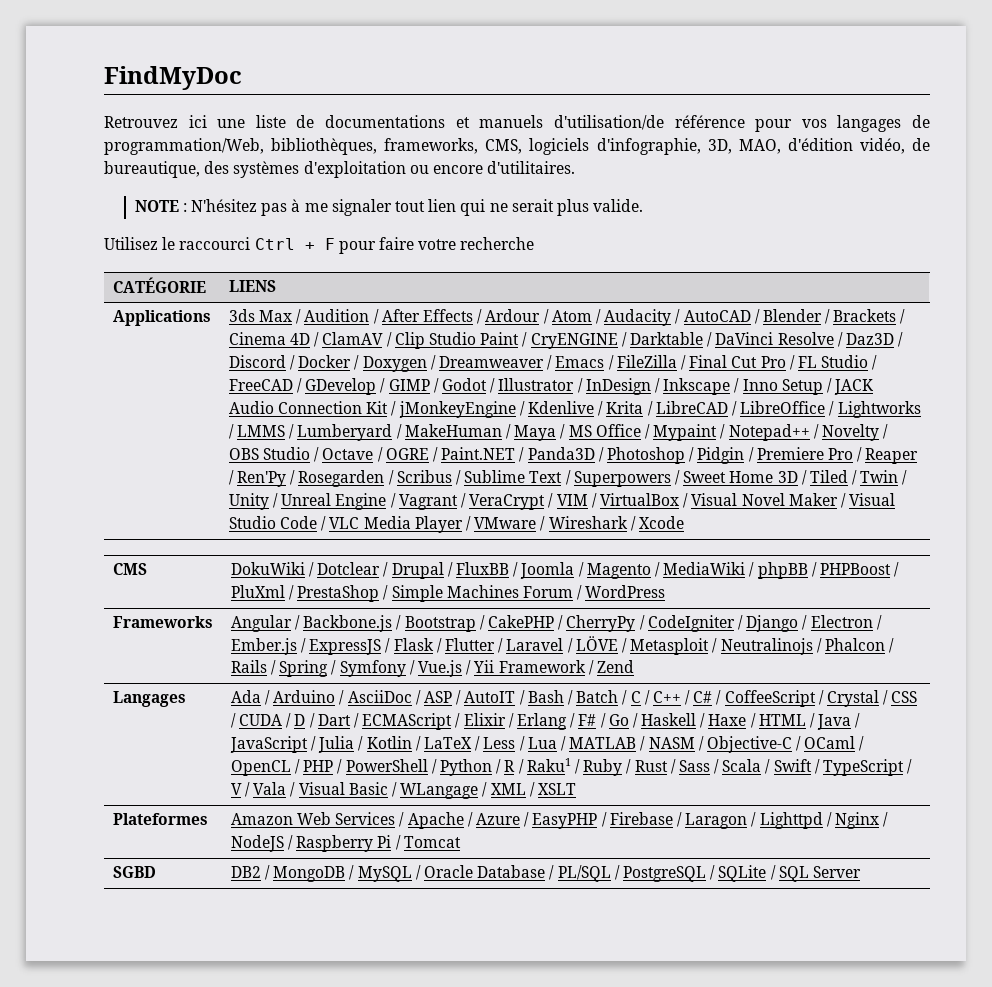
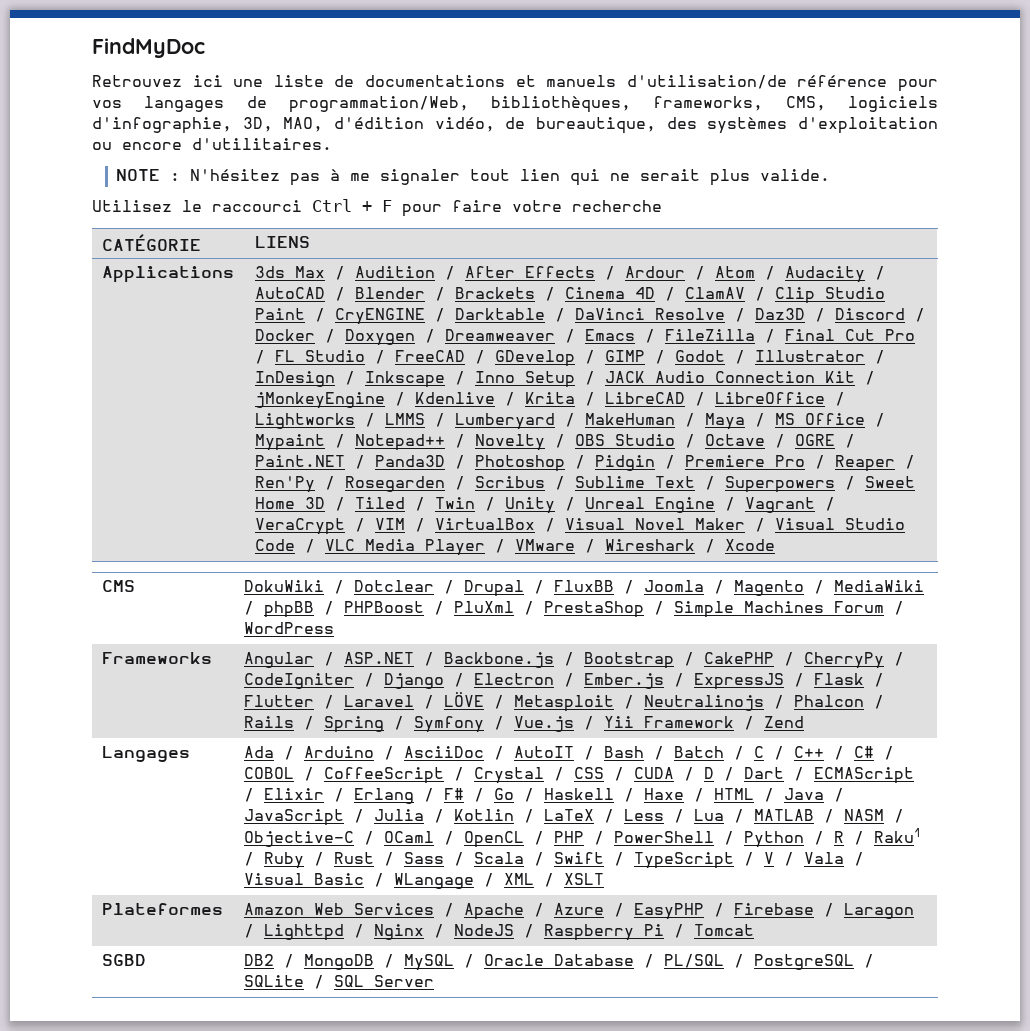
- Angular / Backbone.js / Bootstrap / CakePHP / CherryPy / CodeIgniter / Django / Electron / Ember.js / ExpressJS / Flask / Flutter / Laravel / LÖVE / Metasploit / Neutralinojs / Phalcon / Rails / Spring / Symfony / Vue.js / Yii Framework / Zend
+ Angular / ASP.NET / Backbone.js / Bootstrap / CakePHP / CherryPy / CodeIgniter / Django / Electron / Ember.js / ExpressJS / Flask / Flutter / Laravel / LÖVE / Metasploit / Neutralinojs / Phalcon / Rails / Spring / Symfony / Vue.js / Yii Framework / Zend
- Ada / Arduino / AsciiDoc / ASP / AutoIT / Bash / Batch / C / C++ / C# / CoffeeScript / Crystal / CSS / CUDA / D / Dart / ECMAScript / Elixir / Erlang / F# / Go / Haskell / Haxe / HTML / Java / JavaScript / Julia / Kotlin / LaTeX / Less / Lua / MATLAB / NASM / Objective-C / OCaml / OpenCL / PHP / PowerShell / Python / R / Raku1 / Ruby / Rust / Sass / Scala / Swift / TypeScript / V / Vala / Visual Basic / WLangage / XML / XSLT
+ Ada / Arduino / AsciiDoc / AutoIT / Bash / Batch / C / C++ / C# / COBOL / CoffeeScript / Crystal / CSS / CUDA / D / Dart / ECMAScript / Elixir / Erlang / F# / Go / Haskell / Haxe / HTML / Java / JavaScript / Julia / Kotlin / LaTeX / Less / Lua / MATLAB / NASM / Objective-C / OCaml / OpenCL / PHP / PowerShell / Python / R / Raku1 / Ruby / Rust / Sass / Scala / Swift / TypeScript / V / Vala / Visual Basic / WLangage / XML / XSLT

